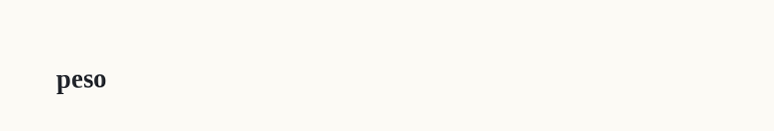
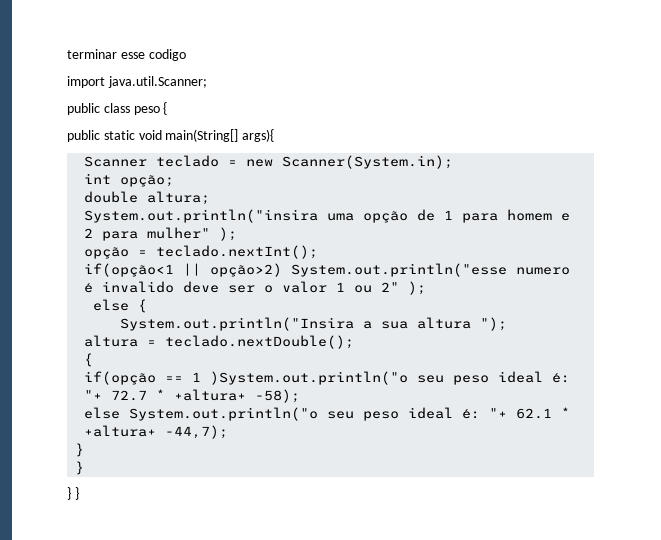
- peso
+ terminar esse codigo
+ import java.util.Scanner;
+ public class peso {
+ public static void main(String[] args){
+ Scanner teclado = new Scanner(System.in);
+ int opção;
+ double altura;
+ System.out.println("insira uma opção de 1 para homem e 2 para mulher" );
+ opção = teclado.nextInt();
+ if(opção<1 || opção>2) System.out.println("esse numero é invalido deve ser o valor 1 ou 2" );
+ else {
+ System.out.println("Insira a sua altura ");
+ altura = teclado.nextDouble();
+ {
+ if(opção == 1 )System.out.println("o seu peso ideal é: "+ 72.7 * +altura+ -58);
+ else System.out.println("o seu peso ideal é: "+ 62.1 * +altura+ -44,7);
+ }
+ }
+ } }

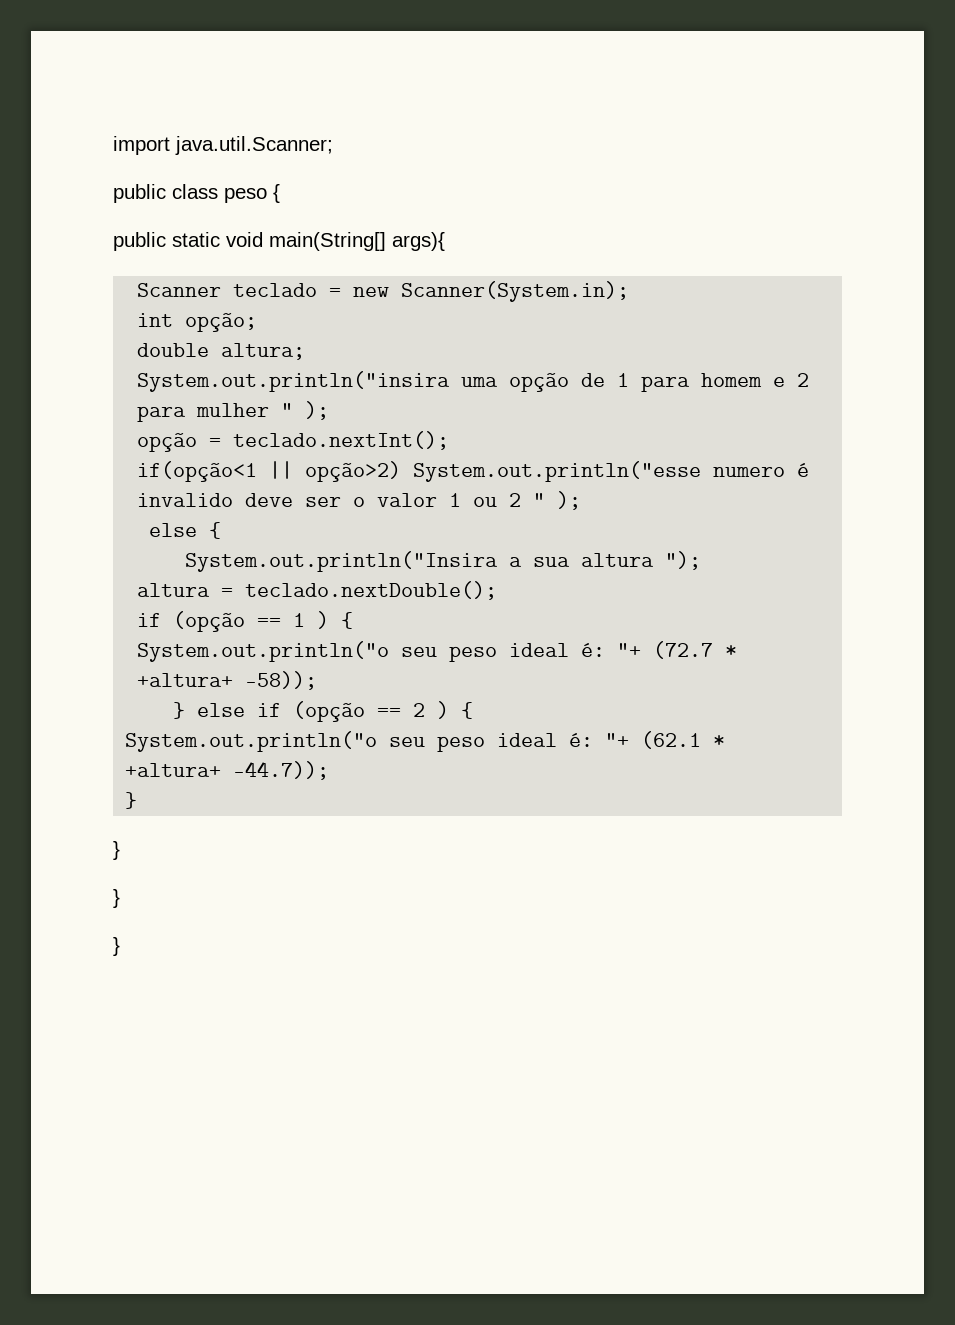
- terminar esse codigo
- System.out.println("insira uma opção de 1 para homem e 2 para mulher" );
+ System.out.println("insira uma opção de 1 para homem e 2 para mulher " );
- if(opção<1 || opção>2) System.out.println("esse numero é invalido deve ser o valor 1 ou 2" );
+ if(opção<1 || opção>2) System.out.println("esse numero é invalido deve ser o valor 1 ou 2 " );
  altura = teclado.nextDouble();
- {
- if(opção == 1 )System.out.println("o seu peso ideal é: "+ 72.7 * +altura+ -58);
- else System.out.println("o seu peso ideal é: "+ 62.1 * +altura+ -44,7);
+ if (opção == 1 ) {
+ System.out.println("o seu peso ideal é: "+ (72.7 * +altura+ -58));
+ } else if (opção == 2 ) {
+ System.out.println("o seu peso ideal é: "+ (62.1 * +altura+ -44.7));
  }
  }
- } }
+ }
+ }

